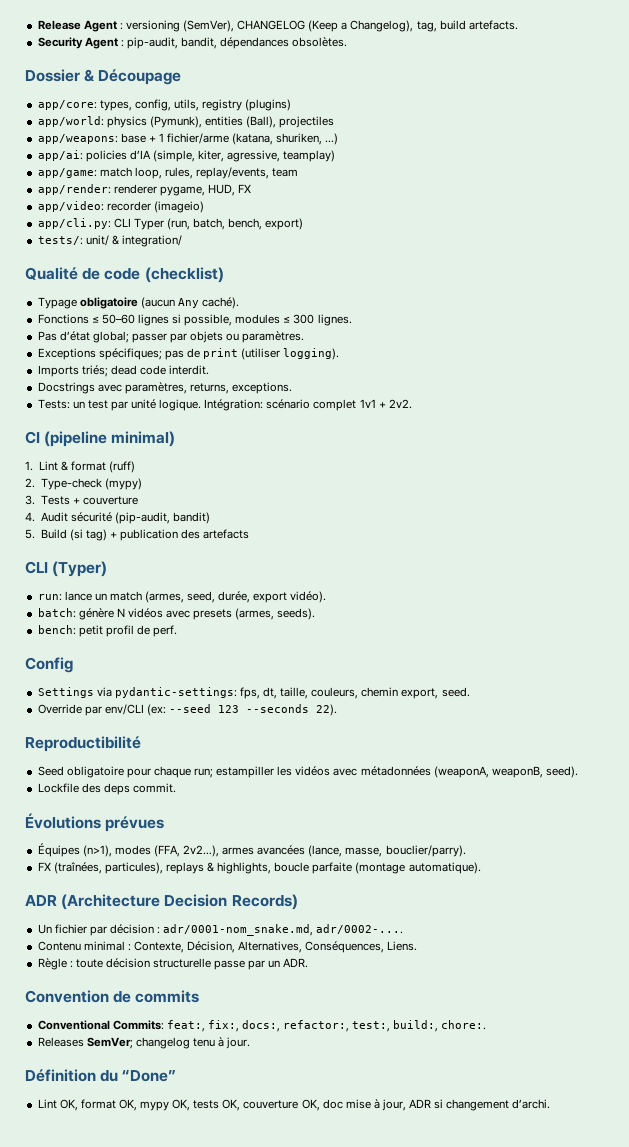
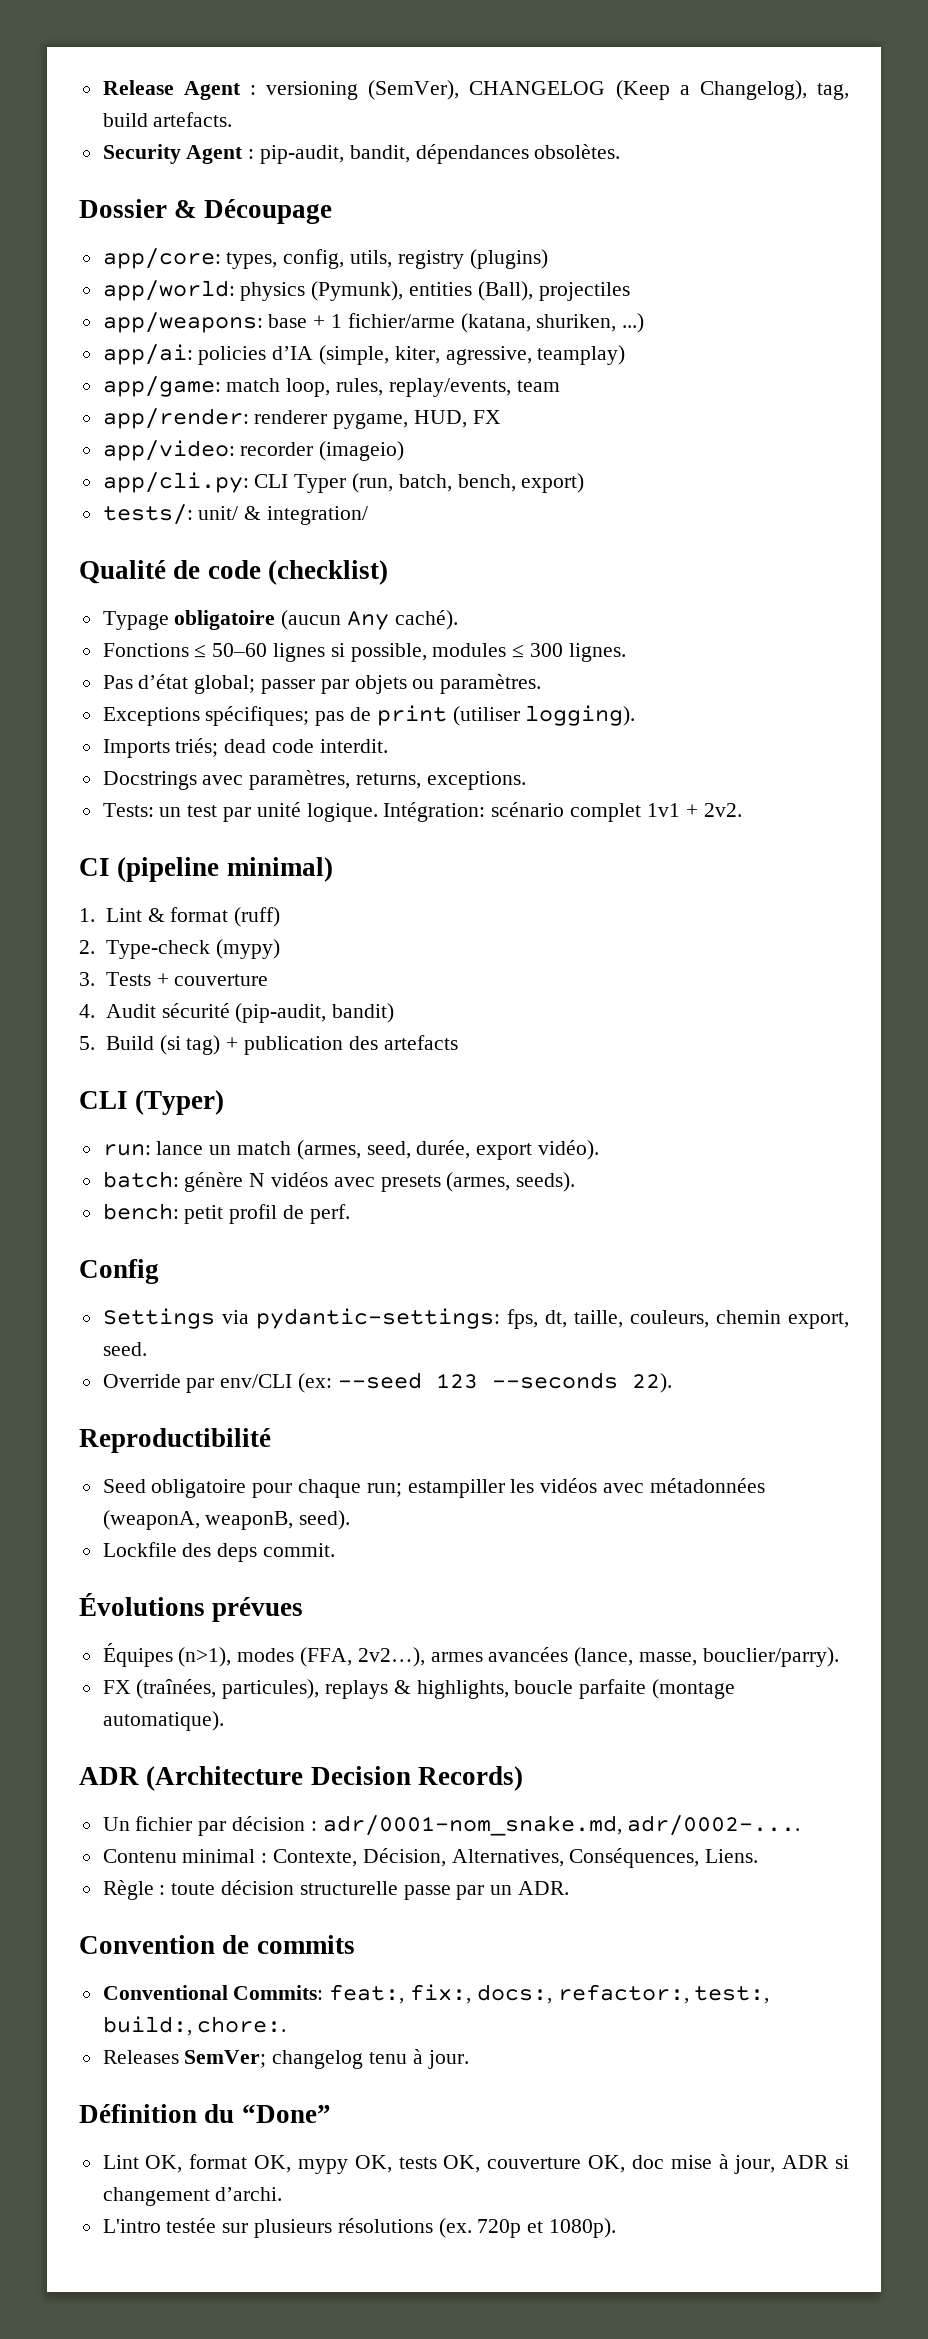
+ L'intro testée sur plusieurs résolutions (ex. 720p et 1080p).

